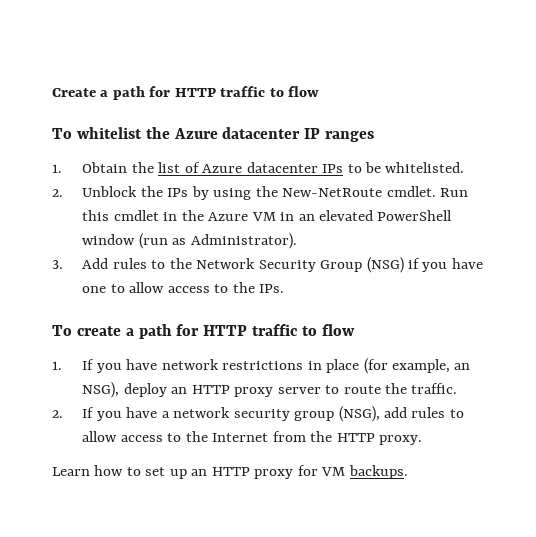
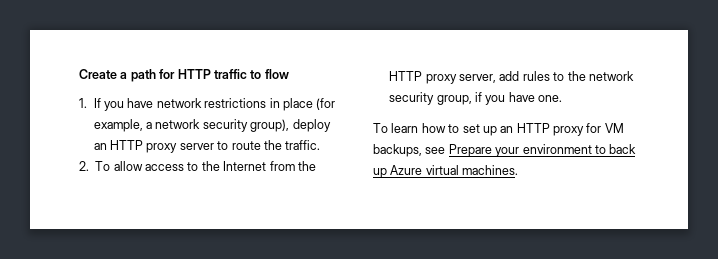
- To whitelist the Azure datacenter IP ranges
- 1. Obtain the list of Azure datacenter IPs to be whitelisted.
- 2. Unblock the IPs by using the New-NetRoute cmdlet. Run this cmdlet in the Azure VM in an elevated PowerShell window (run as Administrator).
- 3. Add rules to the Network Security Group (NSG) if you have one to allow access to the IPs.
- To create a path for HTTP traffic to flow
- 1. If you have network restrictions in place (for example, an NSG), deploy an HTTP proxy server to route the traffic.
+ 1. If you have network restrictions in place (for example, a network security group), deploy an HTTP proxy server to route the traffic.
- 2. If you have a network security group (NSG), add rules to allow access to the Internet from the HTTP proxy.
- Learn how to set up an HTTP proxy for VM backups.
+ 2. To allow access to the Internet from the HTTP proxy server, add rules to the network security group, if you have one.
+ To learn how to set up an HTTP proxy for VM backups, see Prepare your environment to back up Azure virtual machines.

